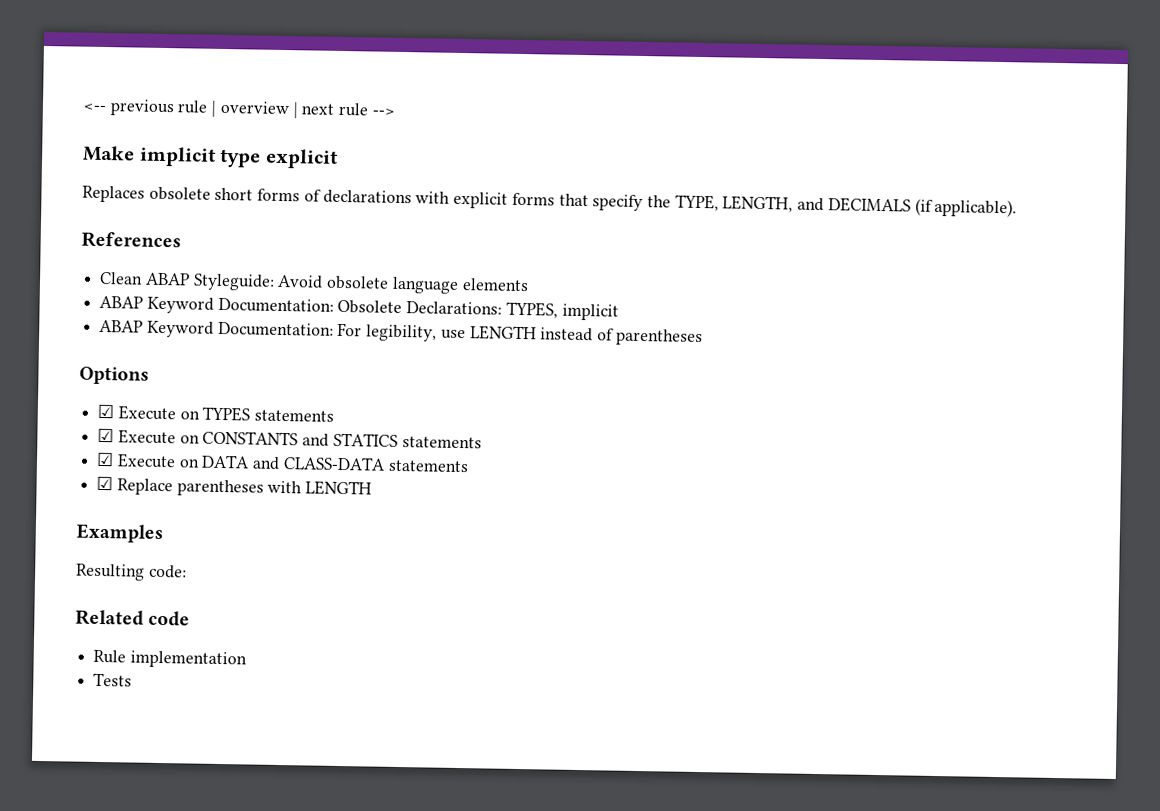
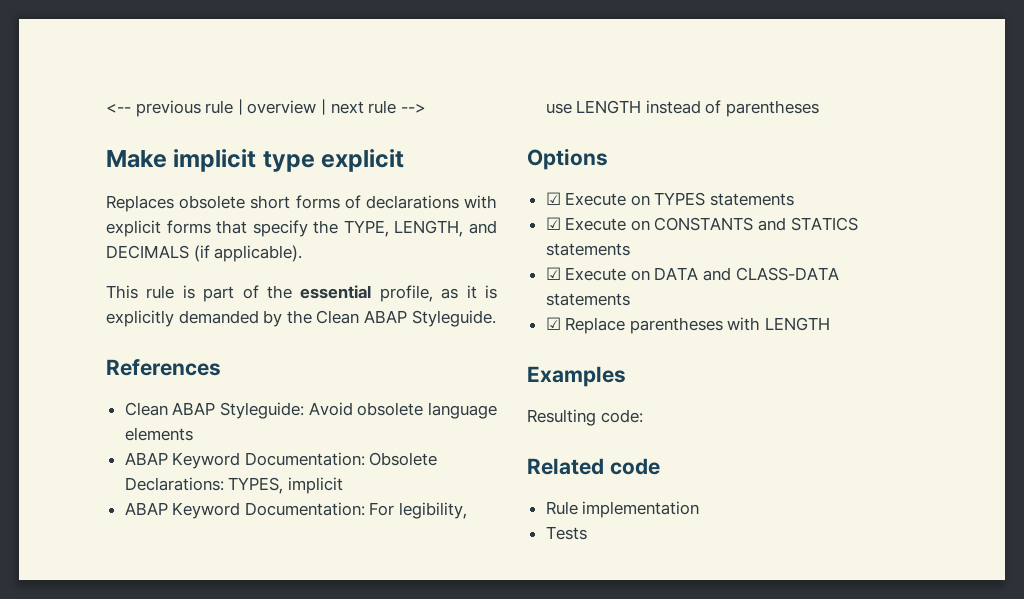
+ This rule is part of the essential profile, as it is explicitly demanded by the Clean ABAP Styleguide.

